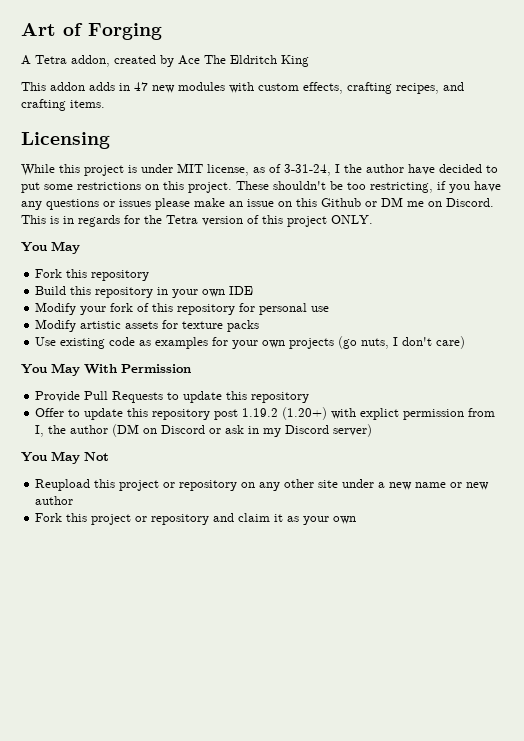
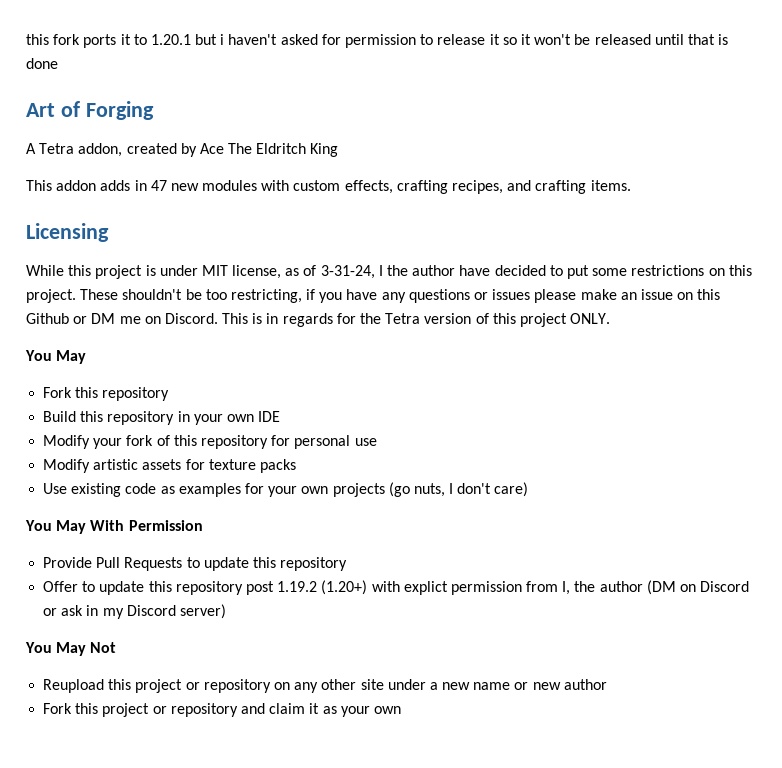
+ this fork ports it to 1.20.1 but i haven't asked for permission to release it so it won't be released until that is done

